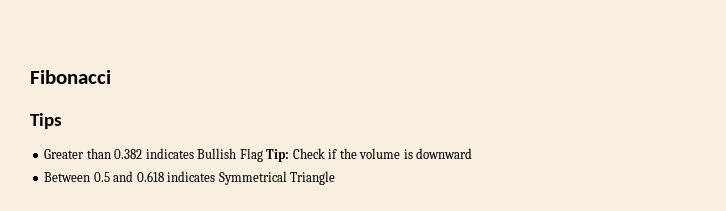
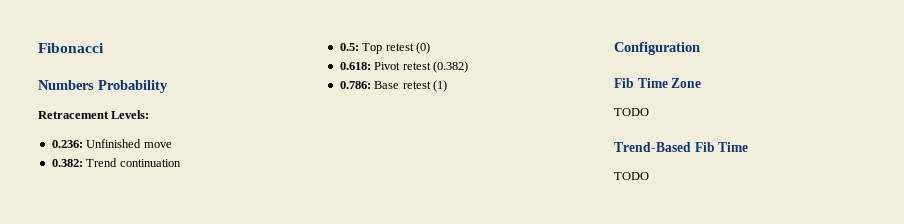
- Tips
- Greater than 0.382 indicates Bullish Flag Tip: Check if the volume is downward
- Between 0.5 and 0.618 indicates Symmetrical Triangle
+ Numbers Probability
+ Retracement Levels:
+ 0.236: Unfinished move
+ 0.382: Trend continuation
+ 0.5: Top retest (0)
+ 0.618: Pivot retest (0.382)
+ 0.786: Base retest (1)
+ Configuration
+ Fib Time Zone
+ TODO
+ Trend-Based Fib Time
+ TODO

